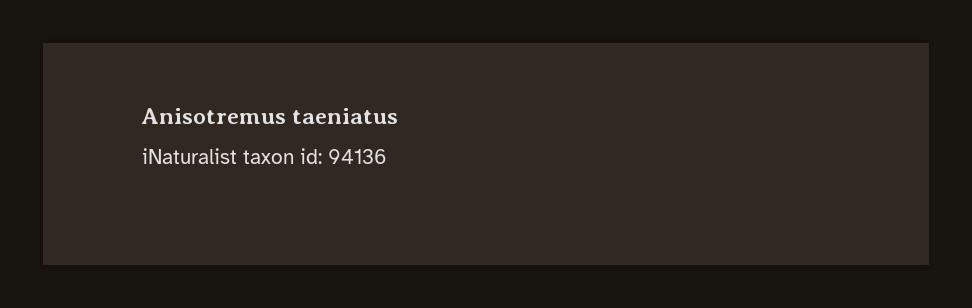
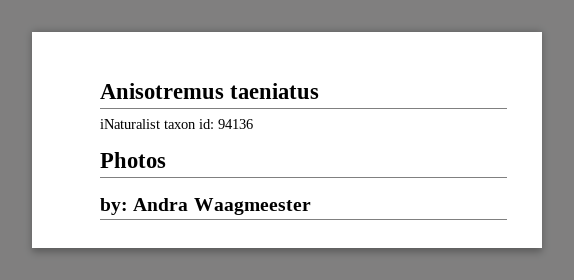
+ Photos
+ by: Andra Waagmeester

